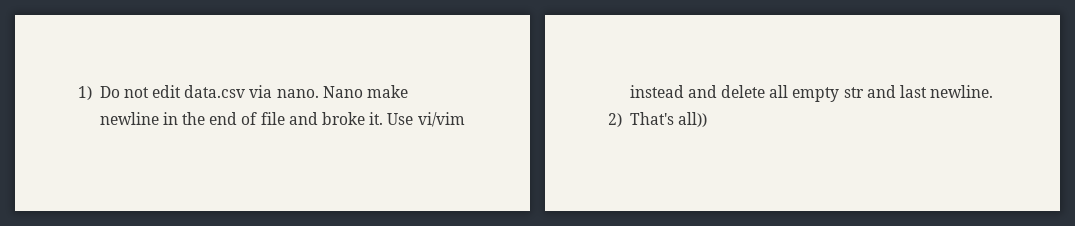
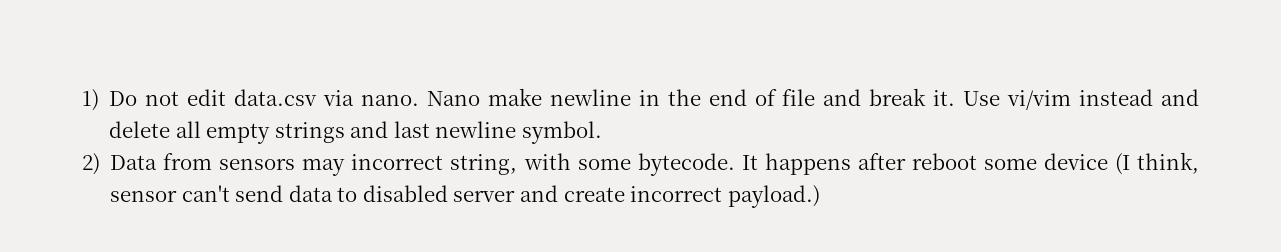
- Nano make newline in the end of file and broke it.
+ Nano make newline in the end of file and break it.
- Use vi/vim instead and delete all empty str and last newline.
+ Use vi/vim instead and delete all empty strings and last newline symbol.
- 2) That's all))
+ 2) Data from sensors may incorrect string, with some bytecode. It happens after reboot some device (I think, sensor can't send data to disabled server and create incorrect payload.)

